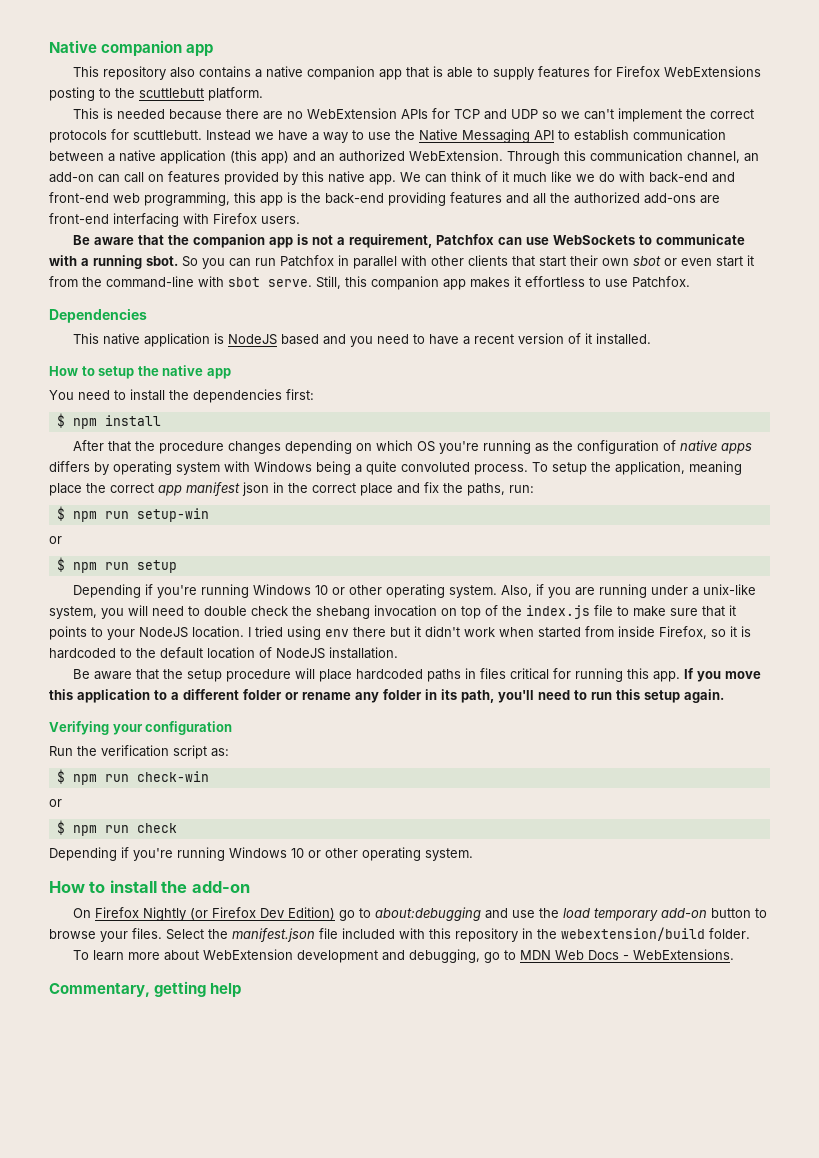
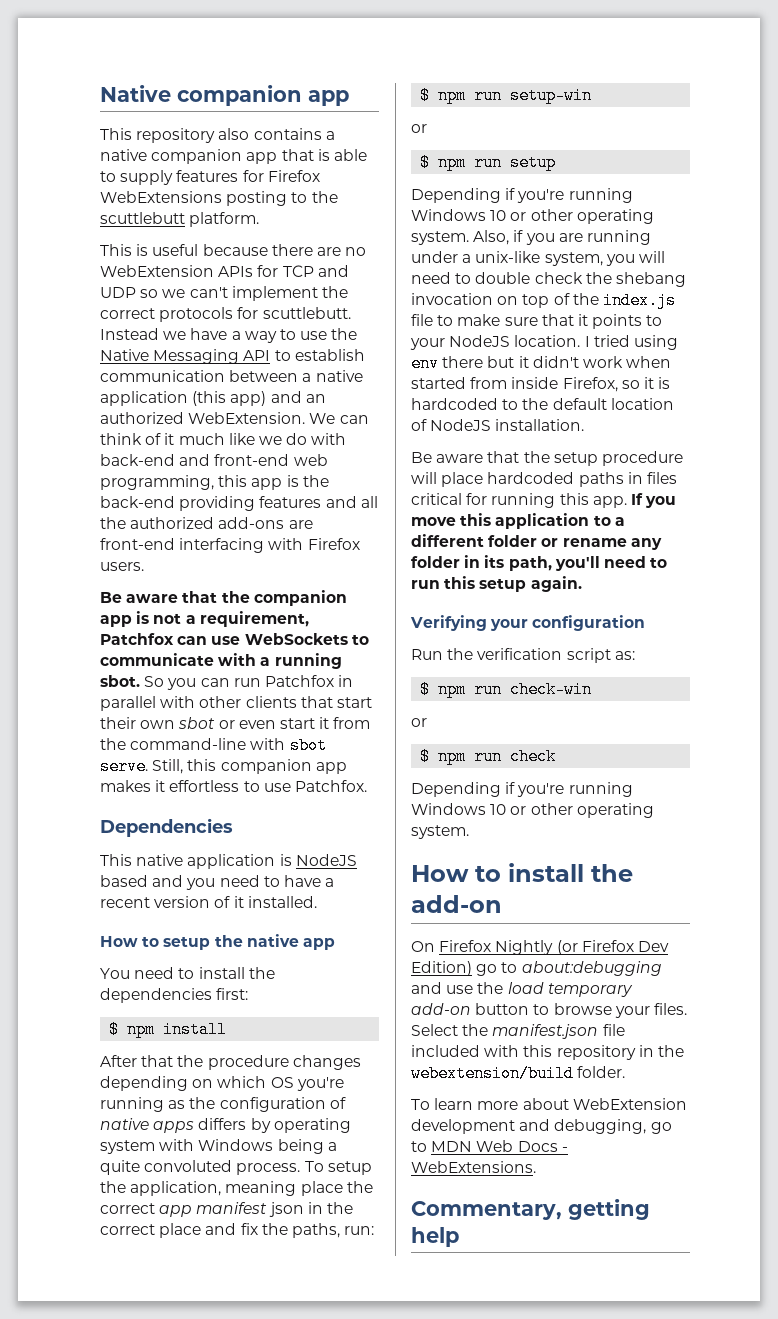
- This is needed because there are no WebExtension APIs for TCP and UDP so we can't implement the correct protocols for scuttlebutt.
+ This is useful because there are no WebExtension APIs for TCP and UDP so we can't implement the correct protocols for scuttlebutt.
- Through this communication channel, an add-on can call on features provided by this native app.

